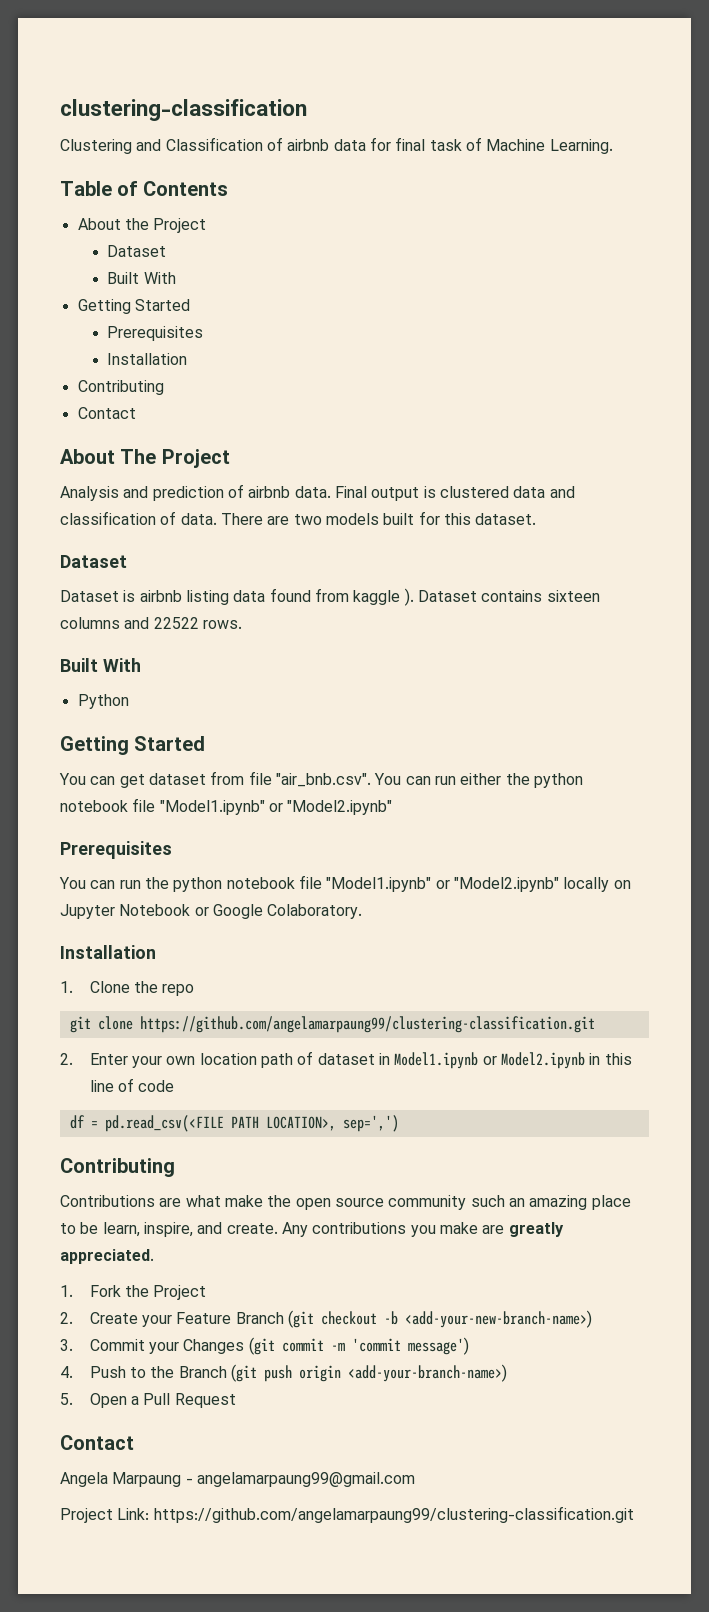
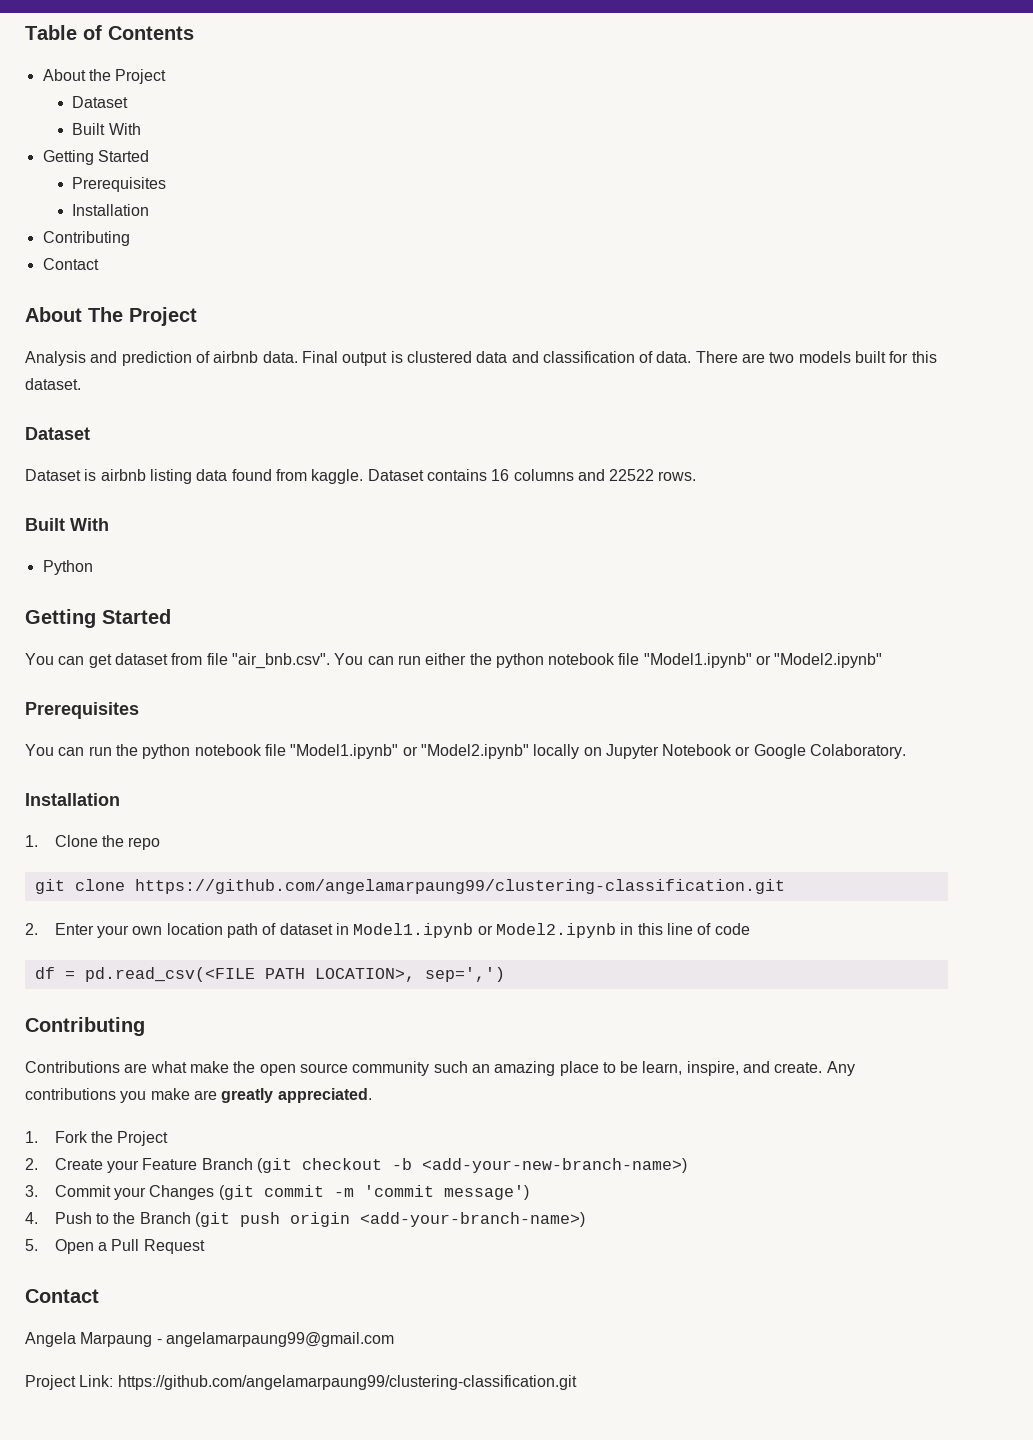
- clustering-classification
- Clustering and Classification of airbnb data for final task of Machine Learning.
- Dataset is airbnb listing data found from kaggle ).
+ Dataset is airbnb listing data found from kaggle.
- Dataset contains sixteen columns and 22522 rows.
+ Dataset contains 16 columns and 22522 rows.

